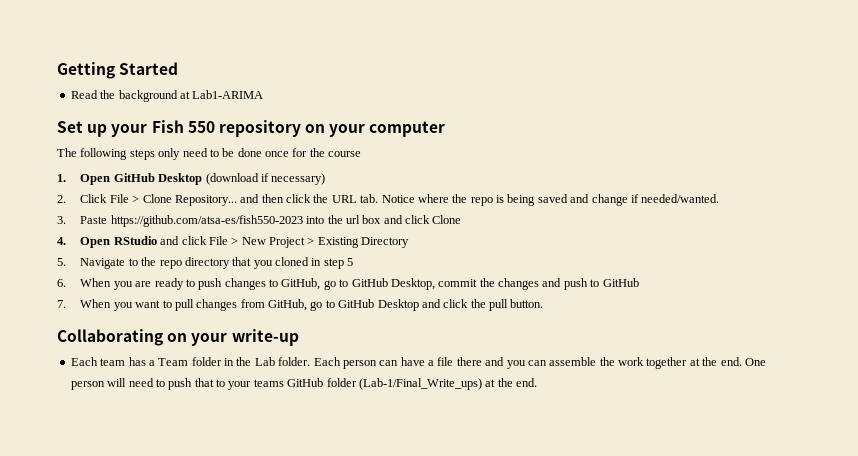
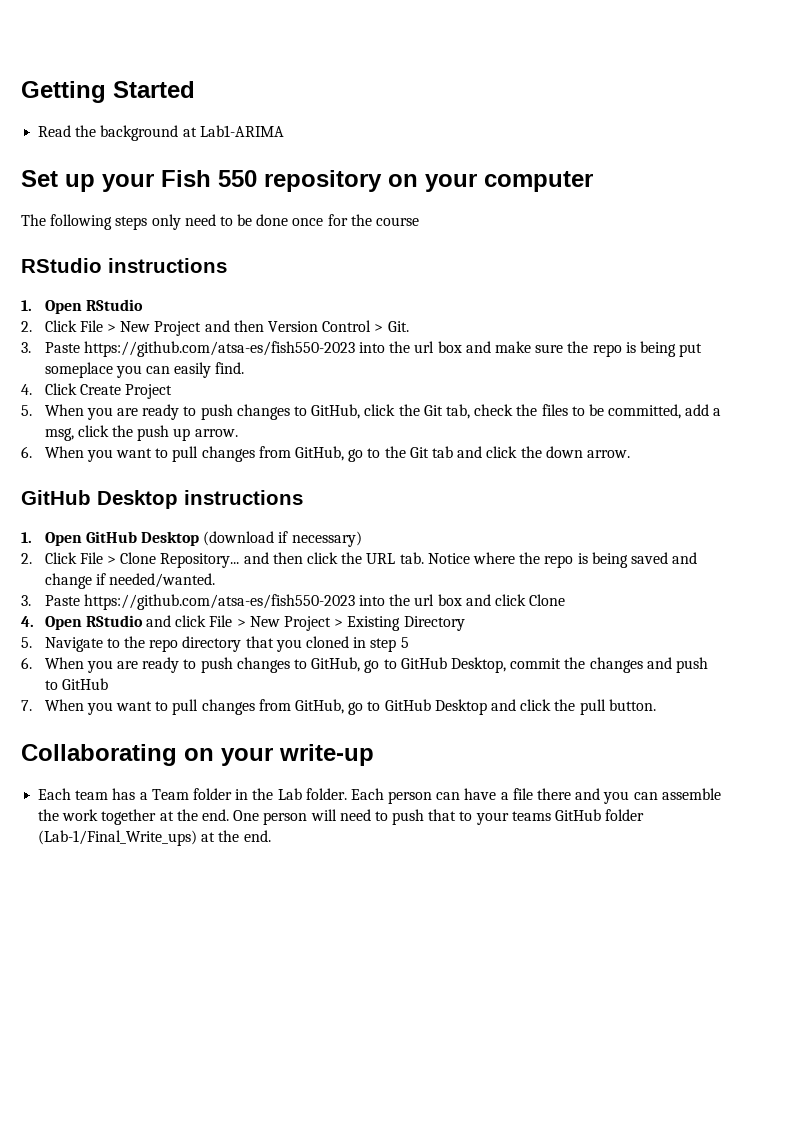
+ RStudio instructions
+ 1. Open RStudio
+ 2. Click File > New Project and then Version Control > Git.
+ 3. Paste https://github.com/atsa-es/fish550-2023 into the url box and make sure the repo is being put someplace you can easily find.
+ 4. Click Create Project
+ 5. When you are ready to push changes to GitHub, click the Git tab, check the files to be committed, add a msg, click the push up arrow.
+ 6. When you want to pull changes from GitHub, go to the Git tab and click the down arrow.
+ GitHub Desktop instructions

